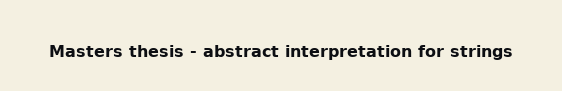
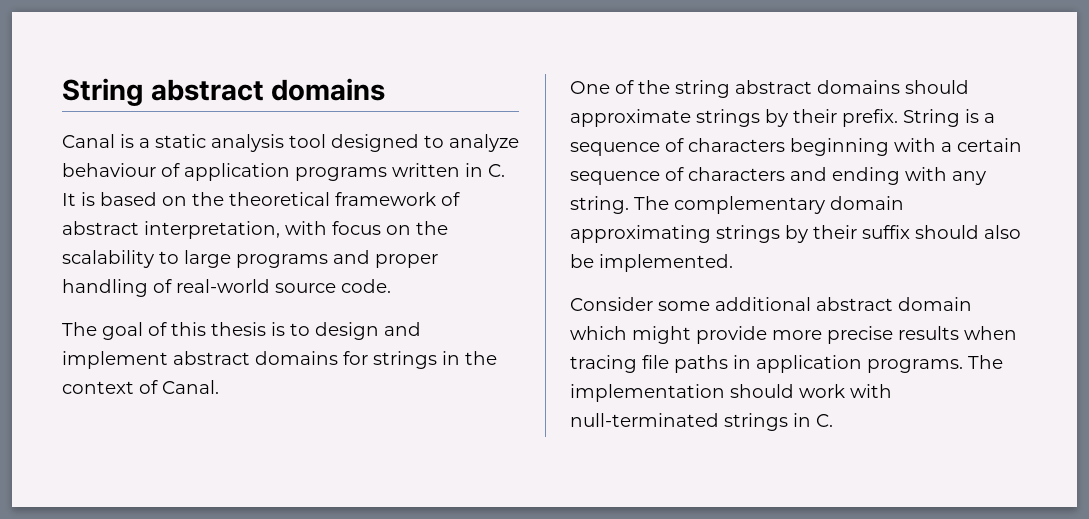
- Masters thesis - abstract interpretation for strings
+ String abstract domains
+ Canal is a static analysis tool designed to analyze behaviour of application programs written in C. It is based on the theoretical framework of abstract interpretation, with focus on the scalability to large programs and proper handling of real-world source code.
+ The goal of this thesis is to design and implement abstract domains for strings in the context of Canal.
+ One of the string abstract domains should approximate strings by their prefix. String is a sequence of characters beginning with a certain sequence of characters and ending with any string. The complementary domain approximating strings by their suffix should also be implemented.
+ Consider some additional abstract domain which might provide more precise results when tracing file paths in application programs. The implementation should work with null-terminated strings in C.

